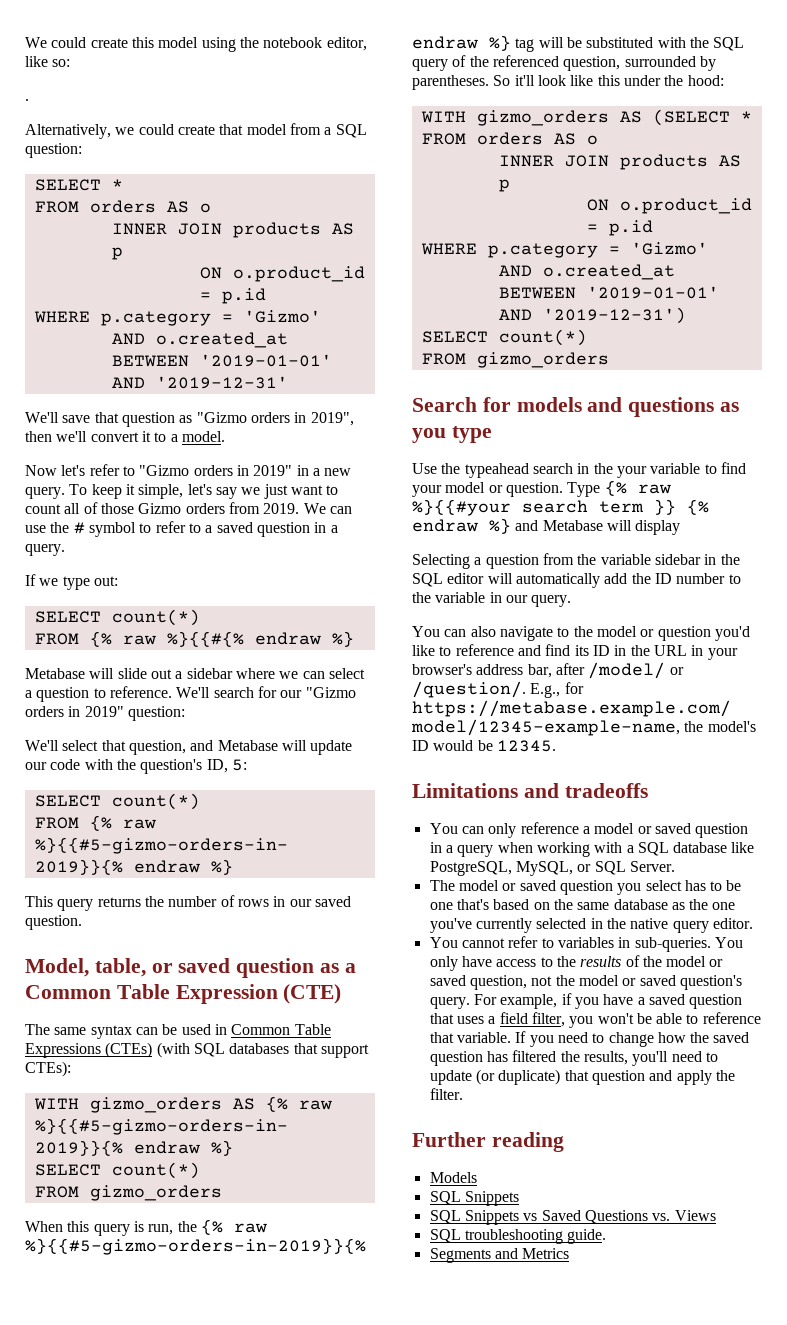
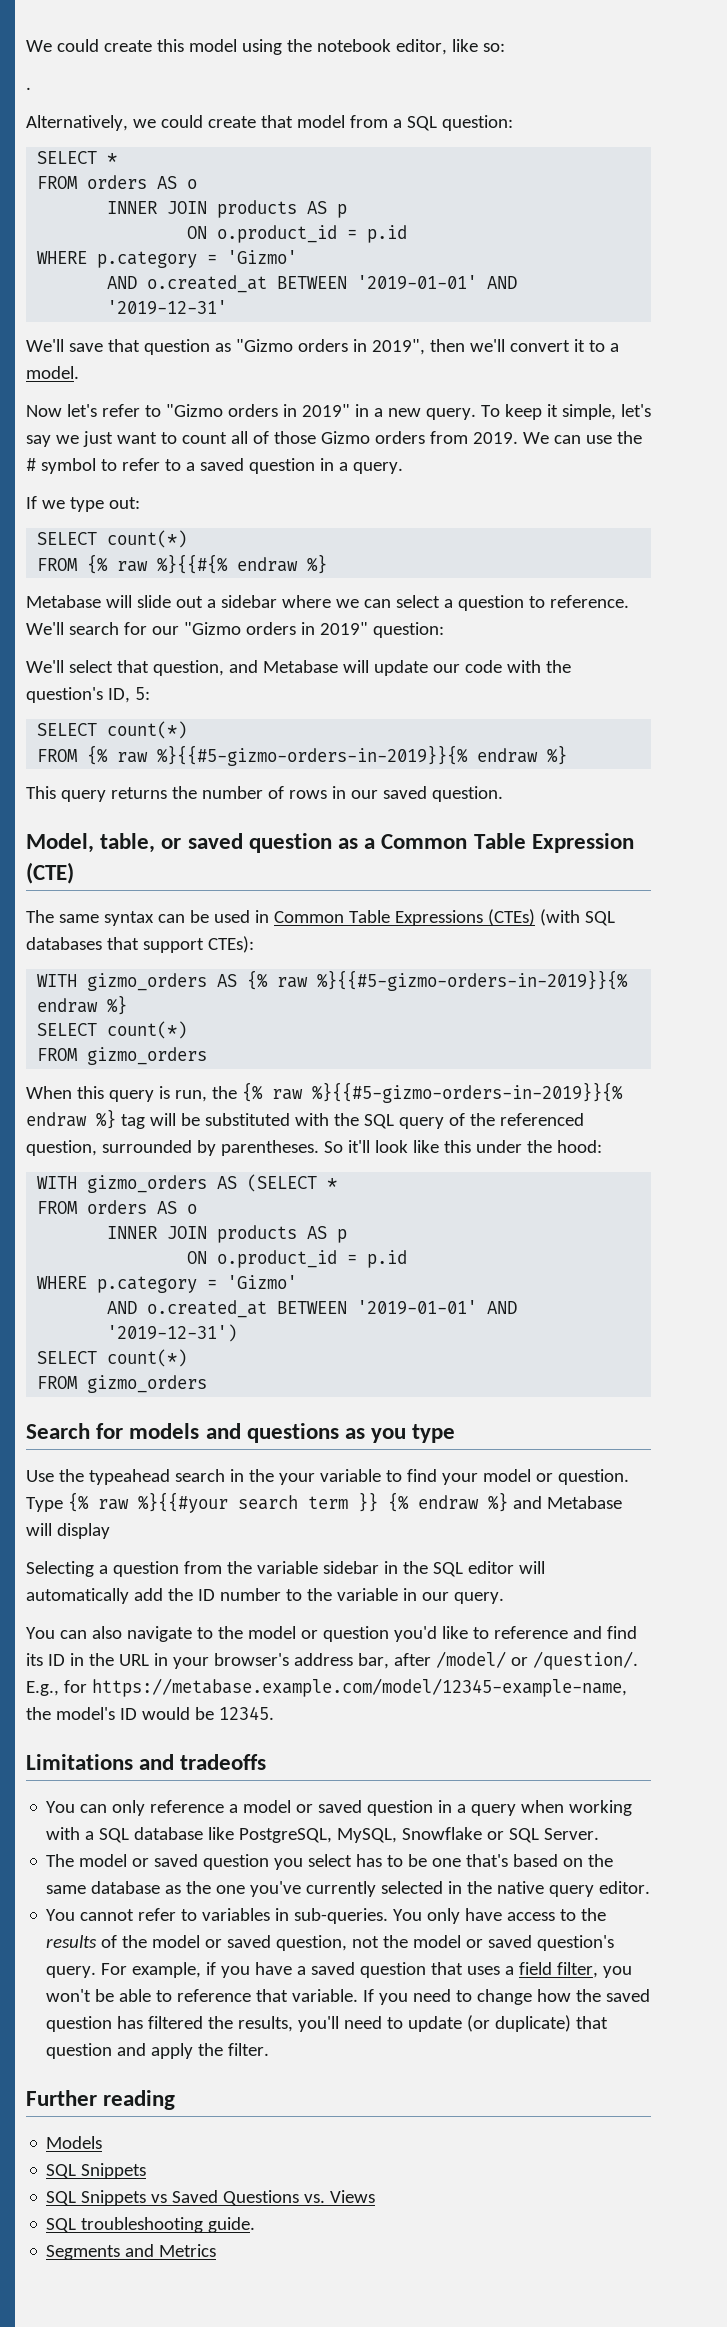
- You can only reference a model or saved question in a query when working with a SQL database like PostgreSQL, MySQL, or SQL Server.
+ You can only reference a model or saved question in a query when working with a SQL database like PostgreSQL, MySQL, Snowflake or SQL Server.

